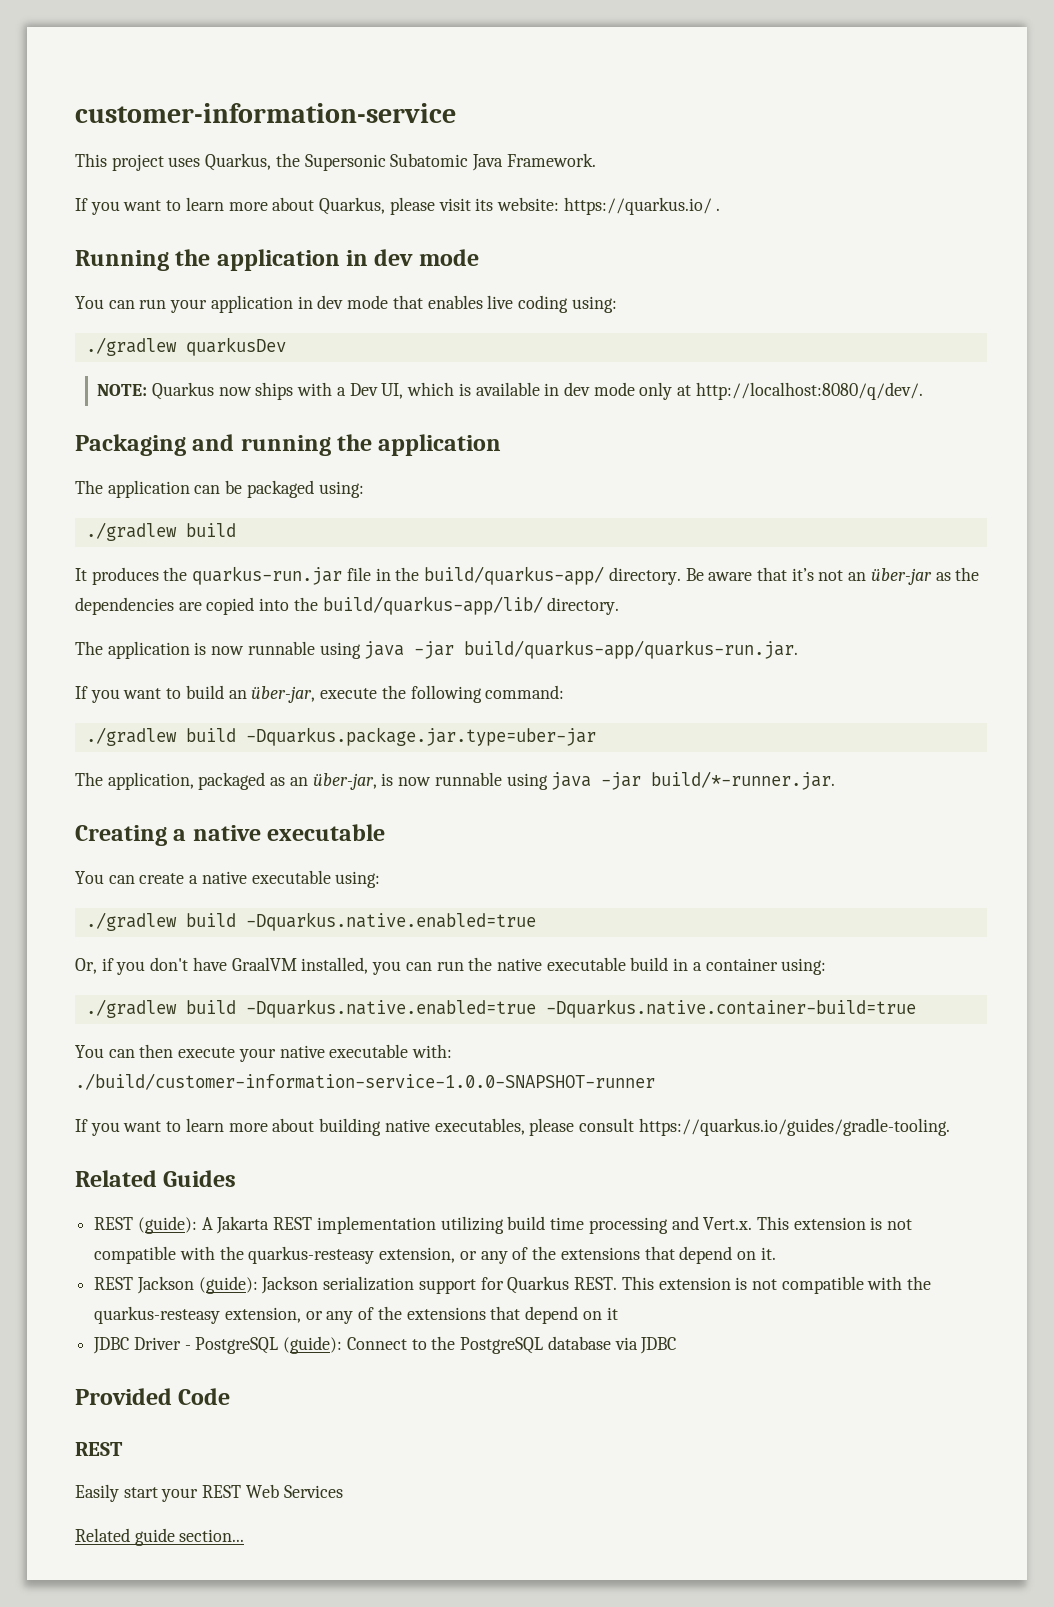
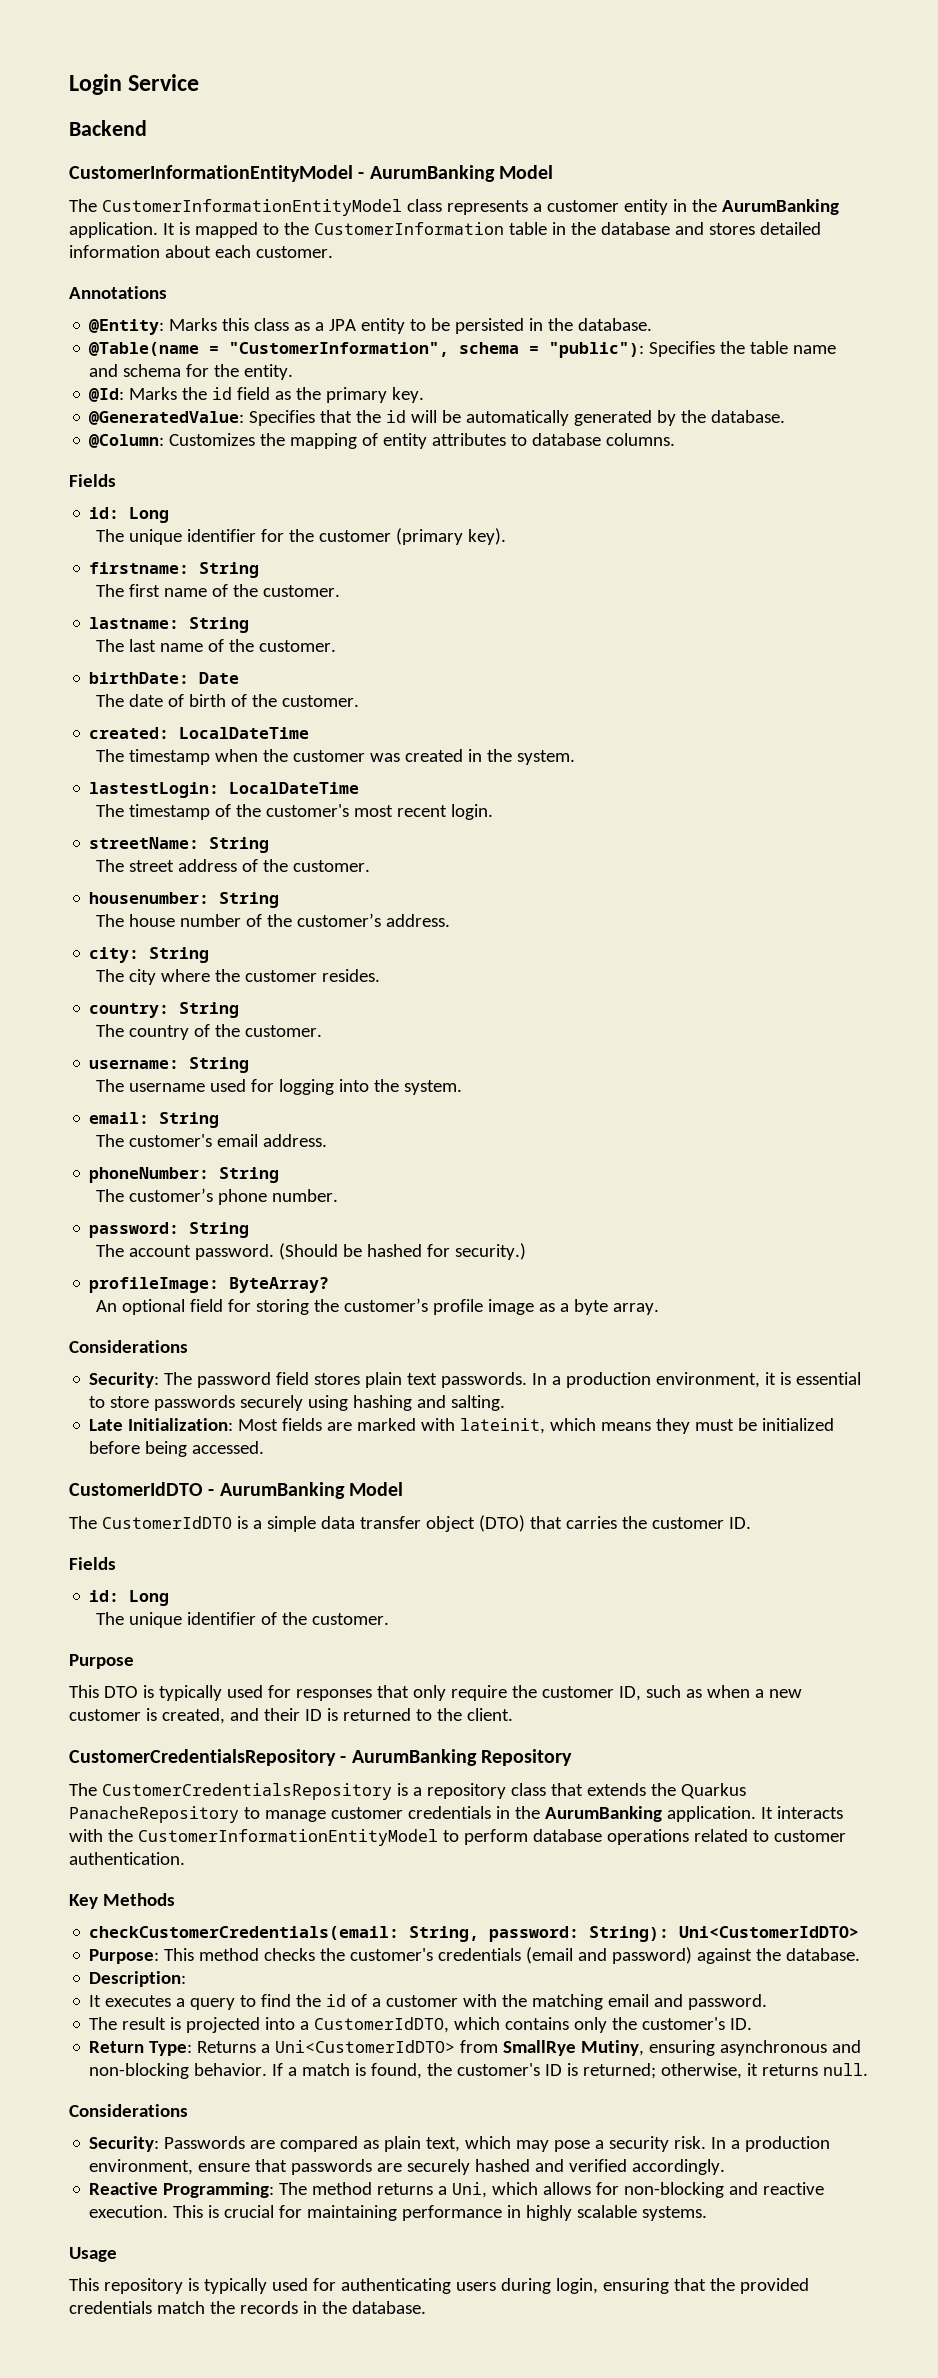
- customer-information-service
- This project uses Quarkus, the Supersonic Subatomic Java Framework.
- If you want to learn more about Quarkus, please visit its website: https://quarkus.io/ .
- Running the application in dev mode
- You can run your application in dev mode that enables live coding using:
- ./gradlew quarkusDev
- NOTE: Quarkus now ships with a Dev UI, which is available in dev mode only at http://localhost:8080/q/dev/.
- Packaging and running the application
- The application can be packaged using:
- ./gradlew build
- It produces the quarkus-run.jar file in the build/quarkus-app/ directory. Be aware that it’s not an über-jar as the dependencies are copied into the build/quarkus-app/lib/ directory.
- The application is now runnable using java -jar build/quarkus-app/quarkus-run.jar.
- If you want to build an über-jar, execute the following command:
- ./gradlew build -Dquarkus.package.jar.type=uber-jar
- The application, packaged as an über-jar, is now runnable using java -jar build/*-runner.jar.
- Creating a native executable
- You can create a native executable using:
- ./gradlew build -Dquarkus.native.enabled=true
- Or, if you don't have GraalVM installed, you can run the native executable build in a container using:
- ./gradlew build -Dquarkus.native.enabled=true -Dquarkus.native.container-build=true
- You can then execute your native executable with: ./build/customer-information-service-1.0.0-SNAPSHOT-runner
- If you want to learn more about building native executables, please consult https://quarkus.io/guides/gradle-tooling.
- Related Guides
- REST (guide): A Jakarta REST implementation utilizing build time processing and Vert.x. This extension is not compatible with the quarkus-resteasy extension, or any of the extensions that depend on it.
- REST Jackson (guide): Jackson serialization support for Quarkus REST. This extension is not compatible with the quarkus-resteasy extension, or any of the extensions that depend on it
- JDBC Driver - PostgreSQL (guide): Connect to the PostgreSQL database via JDBC
- Provided Code
- REST
- Easily start your REST Web Services
- Related guide section...
+ Login Service
+ Backend
+ CustomerInformationEntityModel - AurumBanking Model
+ The CustomerInformationEntityModel class represents a customer entity in the AurumBanking application. It is mapped to the CustomerInformation table in the database and stores detailed information about each customer.
+ Annotations
+ @Entity: Marks this class as a JPA entity to be persisted in the database.
+ @Table(name = "CustomerInformation", schema = "public"): Specifies the table name and schema for the entity.
+ @Id: Marks the id field as the primary key.
+ @GeneratedValue: Specifies that the id will be automatically generated by the database.
+ @Column: Customizes the mapping of entity attributes to database columns.
+ Fields
+ id: Long
+ The unique identifier for the customer (primary key).
+ firstname: String
+ The first name of the customer.
+ lastname: String
+ The last name of the customer.
+ birthDate: Date
+ The date of birth of the customer.
+ created: LocalDateTime
+ The timestamp when the customer was created in the system.
+ lastestLogin: LocalDateTime
+ The timestamp of the customer's most recent login.
+ streetName: String
+ The street address of the customer.
+ housenumber: String
+ The house number of the customer’s address.
+ city: String
+ The city where the customer resides.
+ country: String
+ The country of the customer.
+ username: String
+ The username used for logging into the system.
+ email: String
+ The customer's email address.
+ phoneNumber: String
+ The customer’s phone number.
+ password: String
+ The account password. (Should be hashed for security.)
+ profileImage: ByteArray?
+ An optional field for storing the customer’s profile image as a byte array.
+ Considerations
+ Security: The password field stores plain text passwords. In a production environment, it is essential to store passwords securely using hashing and salting.
+ Late Initialization: Most fields are marked with lateinit, which means they must be initialized before being accessed.
+ CustomerIdDTO - AurumBanking Model
+ The CustomerIdDTO is a simple data transfer object (DTO) that carries the customer ID.
+ Fields
+ id: Long
+ The unique identifier of the customer.
+ Purpose
+ This DTO is typically used for responses that only require the customer ID, such as when a new customer is created, and their ID is returned to the client.
+ CustomerCredentialsRepository - AurumBanking Repository
+ The CustomerCredentialsRepository is a repository class that extends the Quarkus PanacheRepository to manage customer credentials in the AurumBanking application. It interacts with the CustomerInformationEntityModel to perform database operations related to customer authentication.
+ Key Methods
+ checkCustomerCredentials(email: String, password: String): Uni<CustomerIdDTO>
+ Purpose: This method checks the customer's credentials (email and password) against the database.
+ Description:
+ It executes a query to find the id of a customer with the matching email and password.
+ The result is projected into a CustomerIdDTO, which contains only the customer's ID.
+ Return Type: Returns a Uni<CustomerIdDTO> from SmallRye Mutiny, ensuring asynchronous and non-blocking behavior. If a match is found, the customer's ID is returned; otherwise, it returns null.
+ Considerations
+ Security: Passwords are compared as plain text, which may pose a security risk. In a production environment, ensure that passwords are securely hashed and verified accordingly.
+ Reactive Programming: The method returns a Uni, which allows for non-blocking and reactive execution. This is crucial for maintaining performance in highly scalable systems.
+ Usage
+ This repository is typically used for authenticating users during login, ensuring that the provided credentials match the records in the database.

